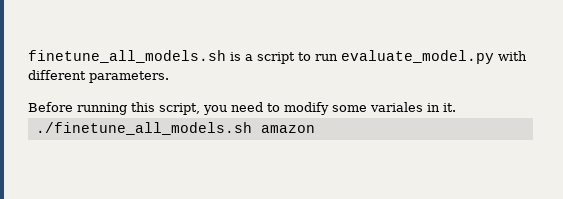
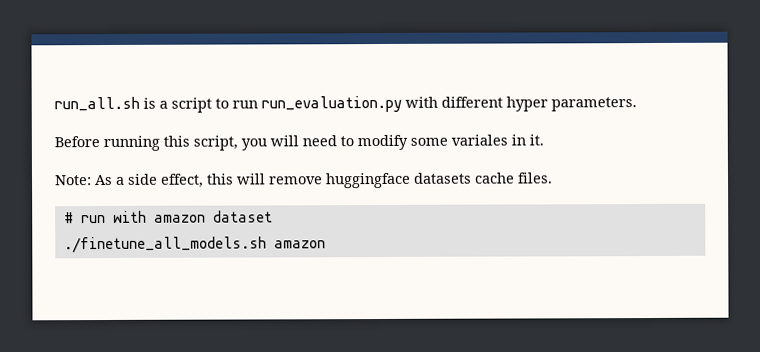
- finetune_all_models.sh is a script to run evaluate_model.py with different parameters.
+ run_all.sh is a script to run run_evaluation.py with different hyper parameters.
- Before running this script, you need to modify some variales in it.
+ Before running this script, you will need to modify some variales in it.
+ Note: As a side effect, this will remove huggingface datasets cache files.
+ # run with amazon dataset

